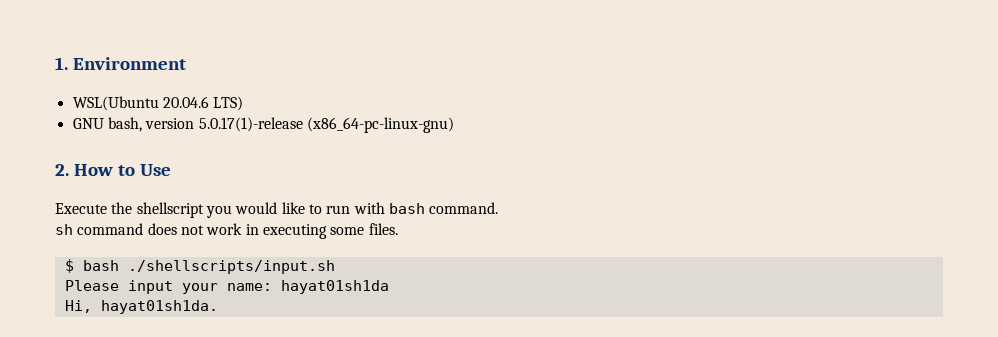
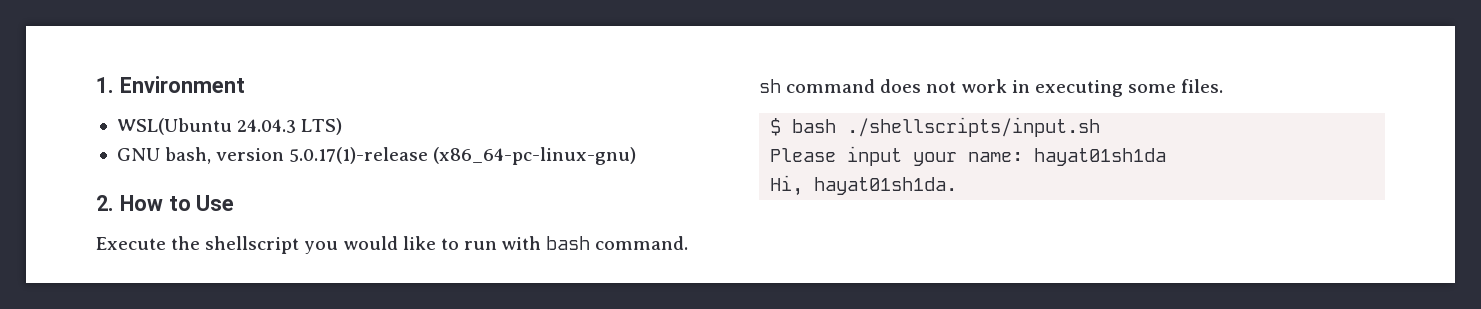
- WSL(Ubuntu 20.04.6 LTS)
+ WSL(Ubuntu 24.04.3 LTS)

